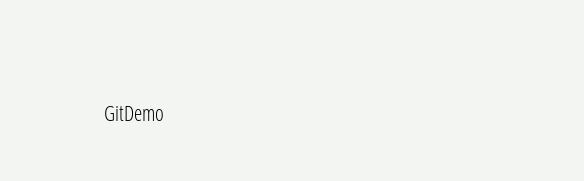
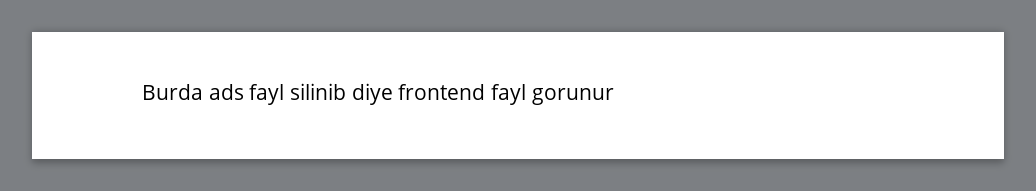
- GitDemo
+ Burda ads fayl silinib diye frontend fayl gorunur

